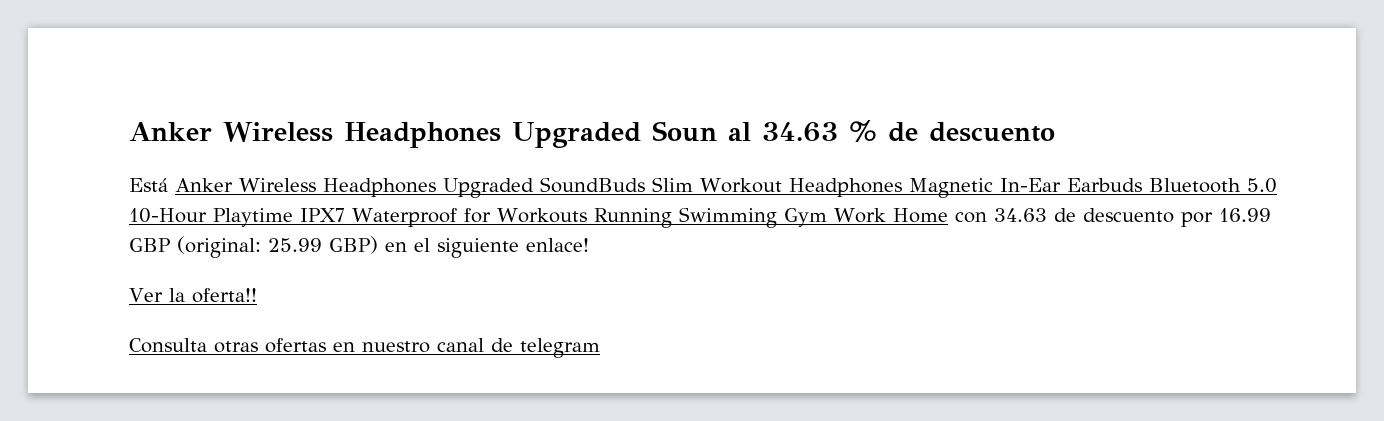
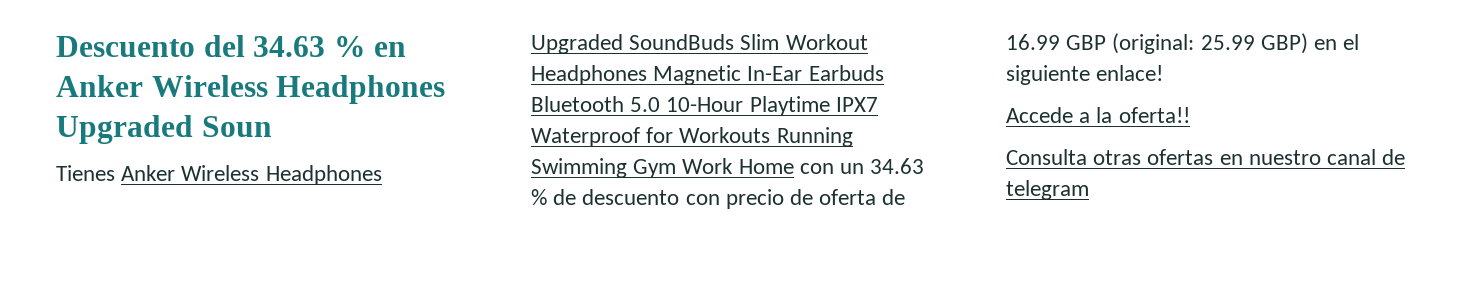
- Anker Wireless Headphones Upgraded Soun al 34.63 % de descuento
- Está Anker Wireless Headphones Upgraded SoundBuds Slim Workout Headphones Magnetic In-Ear Earbuds Bluetooth 5.0 10-Hour Playtime IPX7 Waterproof for Workouts Running Swimming Gym Work Home con 34.63 de descuento por 16.99 GBP (original: 25.99 GBP) en el siguiente enlace!
+ Descuento del 34.63 % en Anker Wireless Headphones Upgraded Soun
+ Tienes Anker Wireless Headphones Upgraded SoundBuds Slim Workout Headphones Magnetic In-Ear Earbuds Bluetooth 5.0 10-Hour Playtime IPX7 Waterproof for Workouts Running Swimming Gym Work Home con un 34.63 % de descuento con precio de oferta de 16.99 GBP (original: 25.99 GBP) en el siguiente enlace!
- Ver la oferta!!
+ Accede a la oferta!!

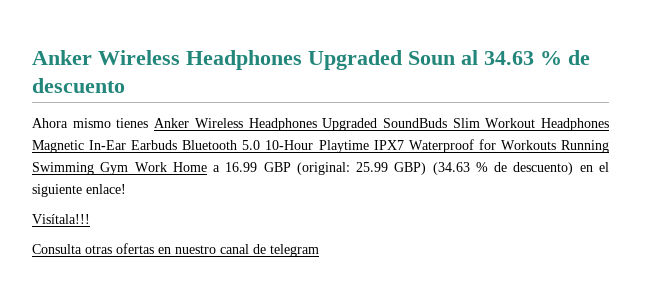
- Descuento del 34.63 % en Anker Wireless Headphones Upgraded Soun
- Tienes Anker Wireless Headphones Upgraded SoundBuds Slim Workout Headphones Magnetic In-Ear Earbuds Bluetooth 5.0 10-Hour Playtime IPX7 Waterproof for Workouts Running Swimming Gym Work Home con un 34.63 % de descuento con precio de oferta de 16.99 GBP (original: 25.99 GBP) en el siguiente enlace!
+ Anker Wireless Headphones Upgraded Soun al 34.63 % de descuento
+ Ahora mismo tienes Anker Wireless Headphones Upgraded SoundBuds Slim Workout Headphones Magnetic In-Ear Earbuds Bluetooth 5.0 10-Hour Playtime IPX7 Waterproof for Workouts Running Swimming Gym Work Home a 16.99 GBP (original: 25.99 GBP) (34.63 % de descuento) en el siguiente enlace!
- Accede a la oferta!!
+ Visítala!!!

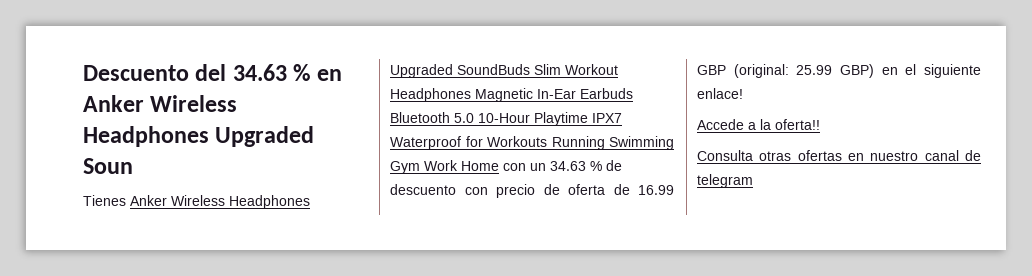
- Anker Wireless Headphones Upgraded Soun al 34.63 % de descuento
- Ahora mismo tienes Anker Wireless Headphones Upgraded SoundBuds Slim Workout Headphones Magnetic In-Ear Earbuds Bluetooth 5.0 10-Hour Playtime IPX7 Waterproof for Workouts Running Swimming Gym Work Home a 16.99 GBP (original: 25.99 GBP) (34.63 % de descuento) en el siguiente enlace!
+ Descuento del 34.63 % en Anker Wireless Headphones Upgraded Soun
+ Tienes Anker Wireless Headphones Upgraded SoundBuds Slim Workout Headphones Magnetic In-Ear Earbuds Bluetooth 5.0 10-Hour Playtime IPX7 Waterproof for Workouts Running Swimming Gym Work Home con un 34.63 % de descuento con precio de oferta de 16.99 GBP (original: 25.99 GBP) en el siguiente enlace!
- Visítala!!!
+ Accede a la oferta!!

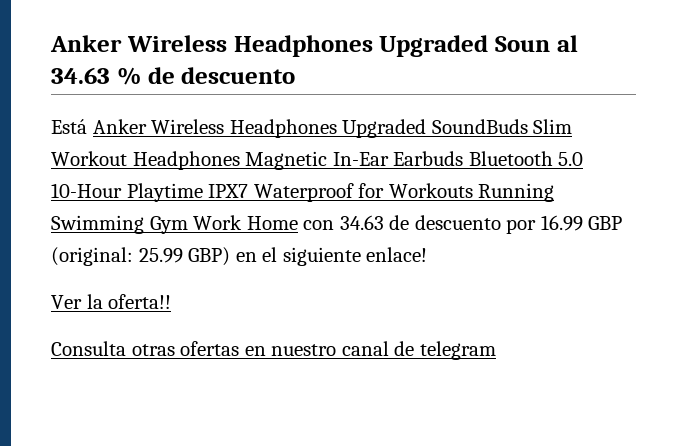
- Descuento del 34.63 % en Anker Wireless Headphones Upgraded Soun
- Tienes Anker Wireless Headphones Upgraded SoundBuds Slim Workout Headphones Magnetic In-Ear Earbuds Bluetooth 5.0 10-Hour Playtime IPX7 Waterproof for Workouts Running Swimming Gym Work Home con un 34.63 % de descuento con precio de oferta de 16.99 GBP (original: 25.99 GBP) en el siguiente enlace!
+ Anker Wireless Headphones Upgraded Soun al 34.63 % de descuento
+ Está Anker Wireless Headphones Upgraded SoundBuds Slim Workout Headphones Magnetic In-Ear Earbuds Bluetooth 5.0 10-Hour Playtime IPX7 Waterproof for Workouts Running Swimming Gym Work Home con 34.63 de descuento por 16.99 GBP (original: 25.99 GBP) en el siguiente enlace!
- Accede a la oferta!!
+ Ver la oferta!!

